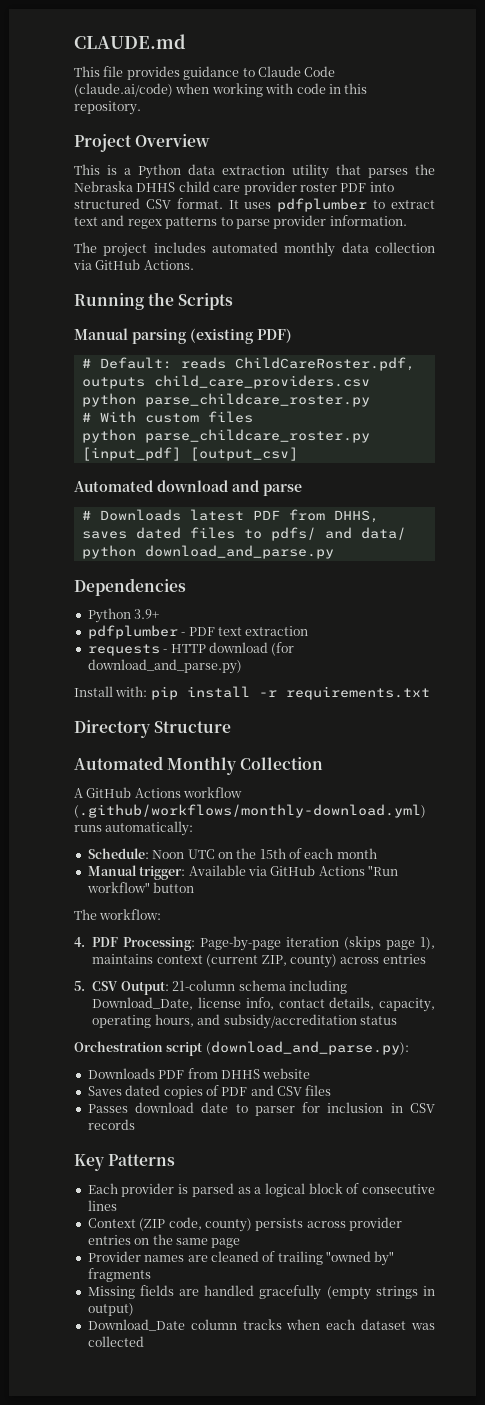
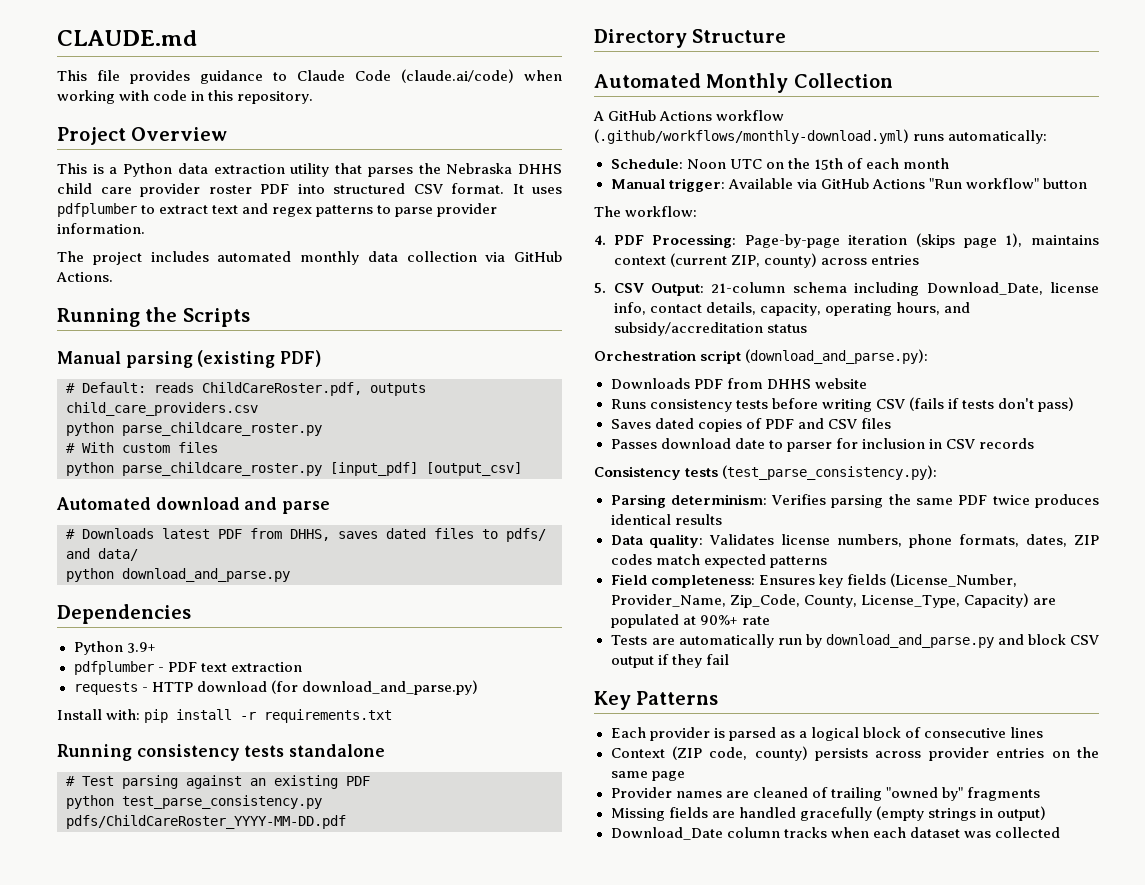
+ Running consistency tests standalone
+ # Test parsing against an existing PDF
+ python test_parse_consistency.py pdfs/ChildCareRoster_YYYY-MM-DD.pdf
+ Runs consistency tests before writing CSV (fails if tests don't pass)
+ Consistency tests (test_parse_consistency.py):
+ Parsing determinism: Verifies parsing the same PDF twice produces identical results
+ Data quality: Validates license numbers, phone formats, dates, ZIP codes match expected patterns
+ Field completeness: Ensures key fields (License_Number, Provider_Name, Zip_Code, County, License_Type, Capacity) are populated at 90%+ rate
+ Tests are automatically run by download_and_parse.py and block CSV output if they fail

